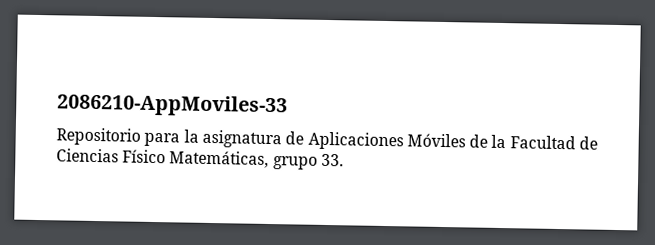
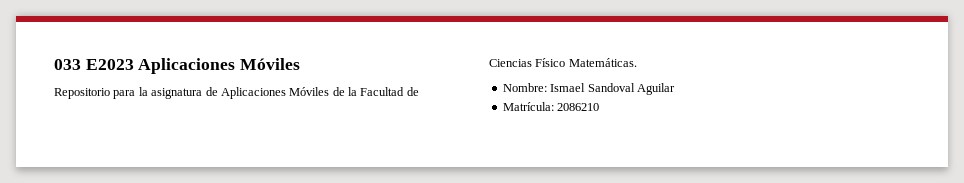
- 2086210-AppMoviles-33
+ 033 E2023 Aplicaciones Móviles
- Repositorio para la asignatura de Aplicaciones Móviles de la Facultad de Ciencias Físico Matemáticas, grupo 33.
+ Repositorio para la asignatura de Aplicaciones Móviles de la Facultad de Ciencias Físico Matemáticas.
+ Nombre: Ismael Sandoval Aguilar
+ Matrícula: 2086210

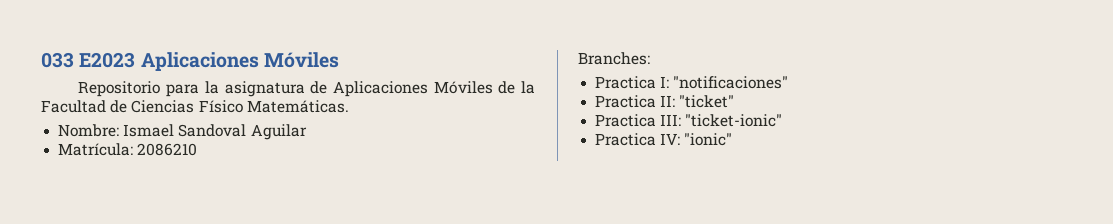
+ Branches:
+ Practica I: "notificaciones"
+ Practica II: "ticket"
+ Practica III: "ticket-ionic"
+ Practica IV: "ionic"

